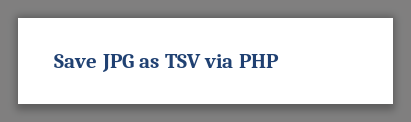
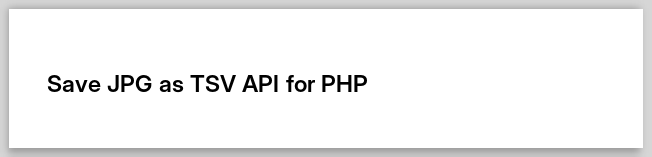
- Save JPG as TSV via PHP
+ Save JPG as TSV API for PHP

